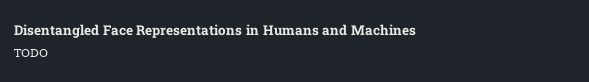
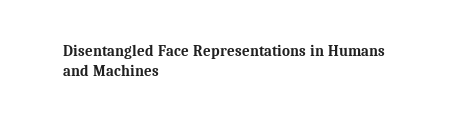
- TODO

